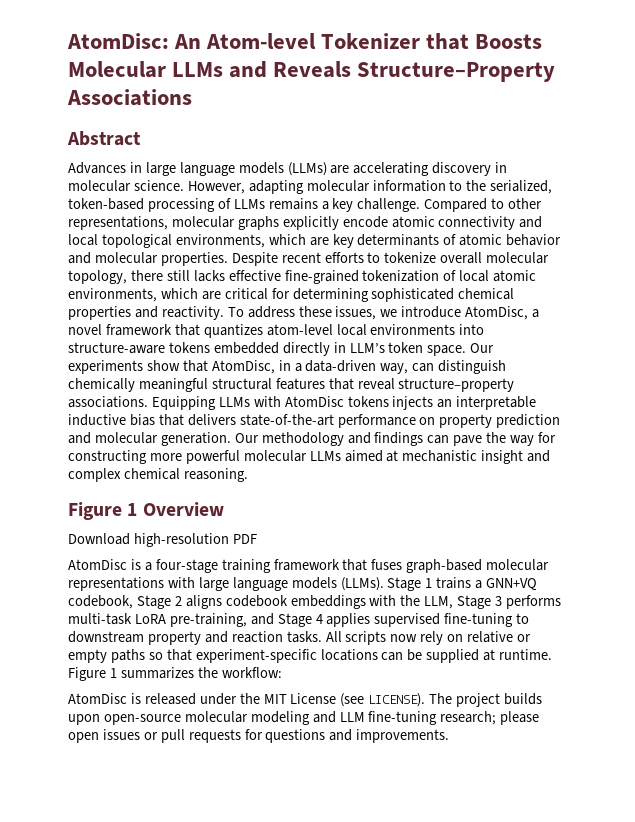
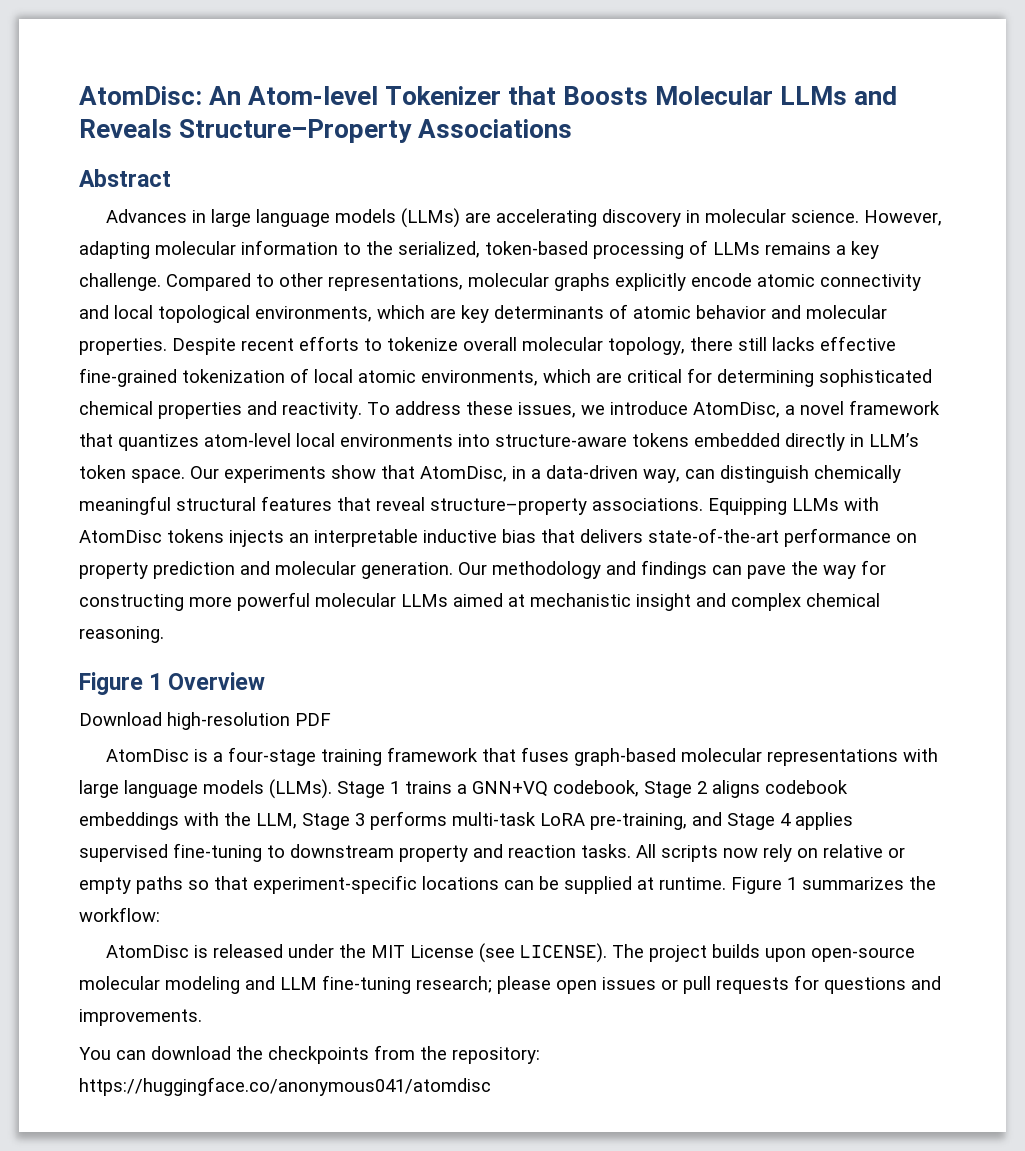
+ You can download the checkpoints from the repository: https://huggingface.co/anonymous041/atomdisc

